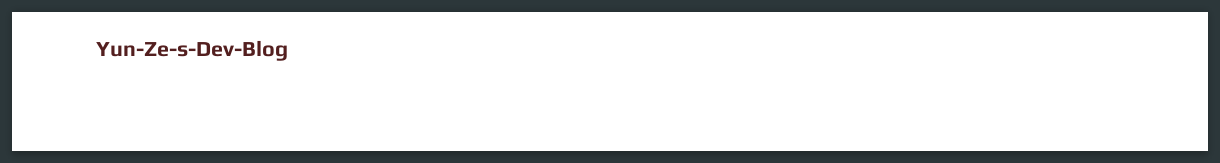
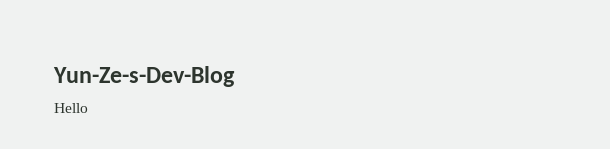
+ Hello

